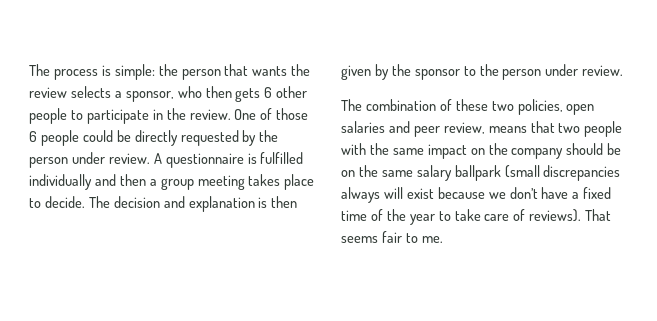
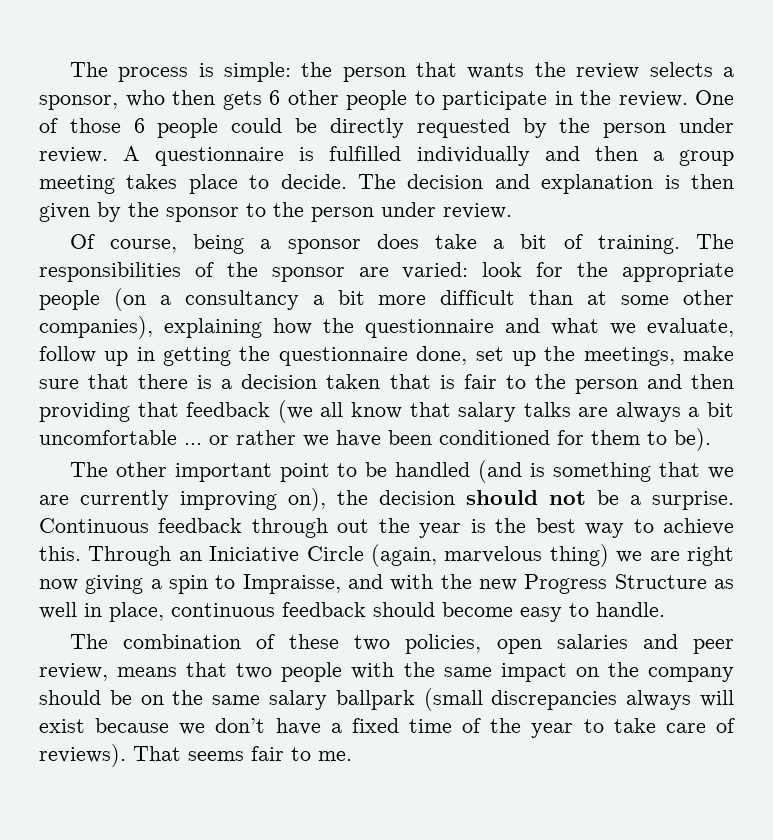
+ Of course, being a sponsor does take a bit of training. The responsibilities of the sponsor are varied: look for the appropriate people (on a consultancy a bit more difficult than at some other companies), explaining how the questionnaire and what we evaluate, follow up in getting the questionnaire done, set up the meetings, make sure that there is a decision taken that is fair to the person and then providing that feedback (we all know that salary talks are always a bit uncomfortable ... or rather we have been conditioned for them to be).
+ The other important point to be handled (and is something that we are currently improving on), the decision should not be a surprise. Continuous feedback through out the year is the best way to achieve this. Through an Iniciative Circle (again, marvelous thing) we are right now giving a spin to Impraisse, and with the new Progress Structure as well in place, continuous feedback should become easy to handle.

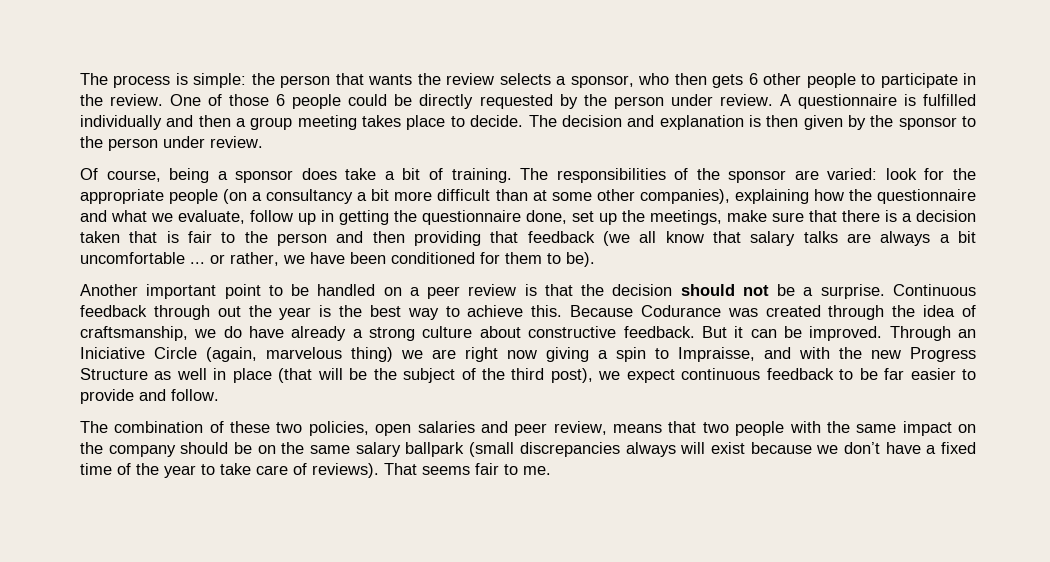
- look for the appropriate people (on a consultancy a bit more difficult than at some other companies), explaining how the questionnaire and what we evaluate, follow up in getting the questionnaire done, set up the meetings, make sure that there is a decision taken that is fair to the person and then providing that feedback (we all know that salary talks are always a bit uncomfortable ... or rather we have been conditioned for them to be).
+ look for the appropriate people (on a consultancy a bit more difficult than at some other companies), explaining how the questionnaire and what we evaluate, follow up in getting the questionnaire done, set up the meetings, make sure that there is a decision taken that is fair to the person and then providing that feedback (we all know that salary talks are always a bit uncomfortable ... or rather, we have been conditioned for them to be).
- The other important point to be handled (and is something that we are currently improving on), the decision should not be a surprise.
+ Another important point to be handled on a peer review is that the decision should not be a surprise.
+ Because Codurance was created through the idea of craftsmanship, we do have already a strong culture about constructive feedback. But it can be improved.
- Through an Iniciative Circle (again, marvelous thing) we are right now giving a spin to Impraisse, and with the new Progress Structure as well in place, continuous feedback should become easy to handle.
+ Through an Iniciative Circle (again, marvelous thing) we are right now giving a spin to Impraisse, and with the new Progress Structure as well in place (that will be the subject of the third post), we expect continuous feedback to be far easier to provide and follow.

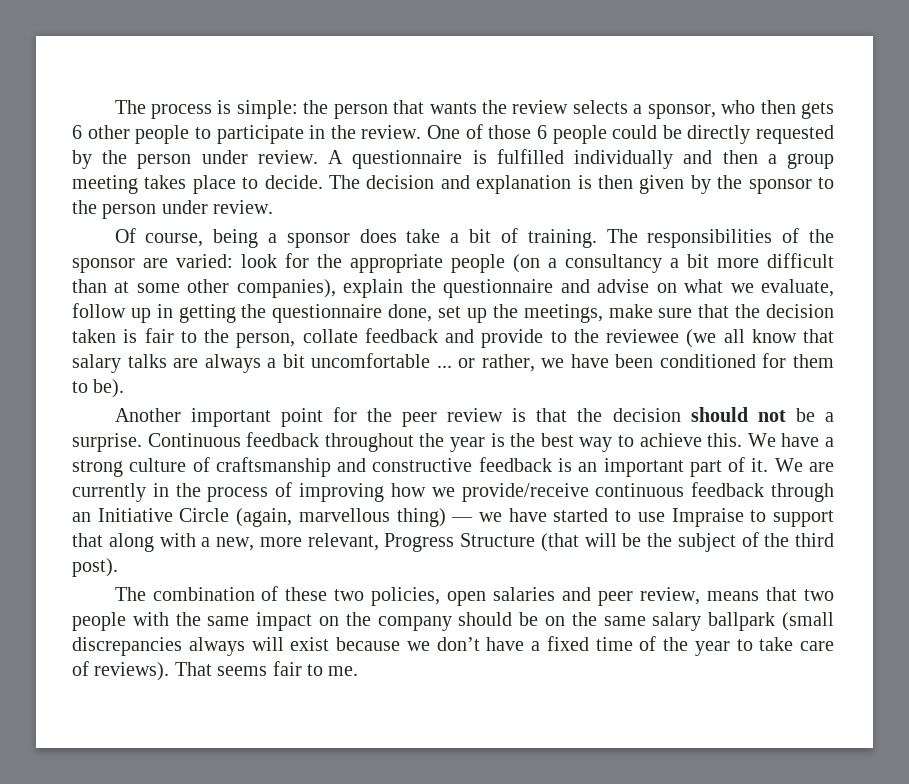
- look for the appropriate people (on a consultancy a bit more difficult than at some other companies), explaining how the questionnaire and what we evaluate, follow up in getting the questionnaire done, set up the meetings, make sure that there is a decision taken that is fair to the person and then providing that feedback (we all know that salary talks are always a bit uncomfortable ... or rather, we have been conditioned for them to be).
+ look for the appropriate people (on a consultancy a bit more difficult than at some other companies), explain the questionnaire and advise on what we evaluate, follow up in getting the questionnaire done, set up the meetings, make sure that the decision taken is fair to the person, collate feedback and provide to the reviewee (we all know that salary talks are always a bit uncomfortable ... or rather, we have been conditioned for them to be).
- Another important point to be handled on a peer review is that the decision should not be a surprise.
+ Another important point for the peer review is that the decision should not be a surprise.
- Continuous feedback through out the year is the best way to achieve this.
+ Continuous feedback throughout the year is the best way to achieve this.
- Because Codurance was created through the idea of craftsmanship, we do have already a strong culture about constructive feedback. But it can be improved. Through an Iniciative Circle (again, marvelous thing) we are right now giving a spin to Impraisse, and with the new Progress Structure as well in place (that will be the subject of the third post), we expect continuous feedback to be far easier to provide and follow.
+ We have a strong culture of craftsmanship and constructive feedback is an important part of it. We are currently in the process of improving how we provide/receive continuous feedback through an Initiative Circle (again, marvellous thing) — we have started to use Impraise to support that along with a new, more relevant, Progress Structure (that will be the subject of the third post).

